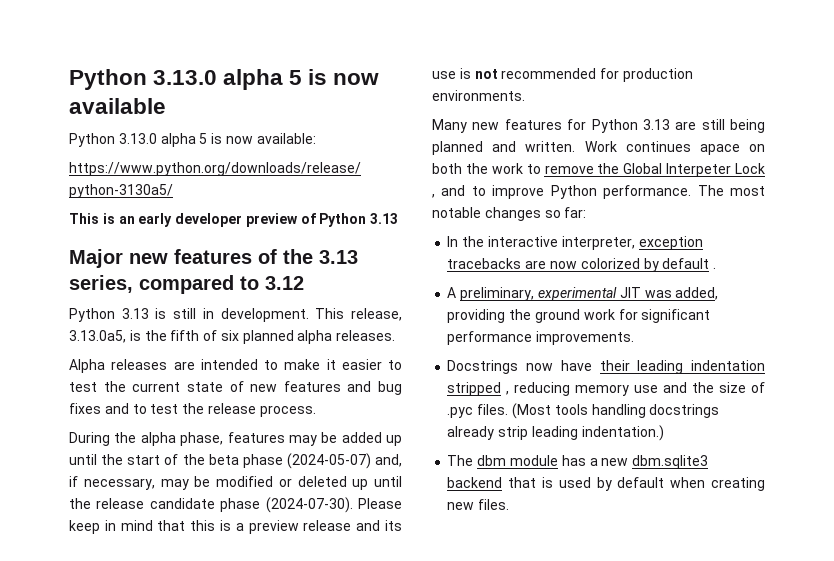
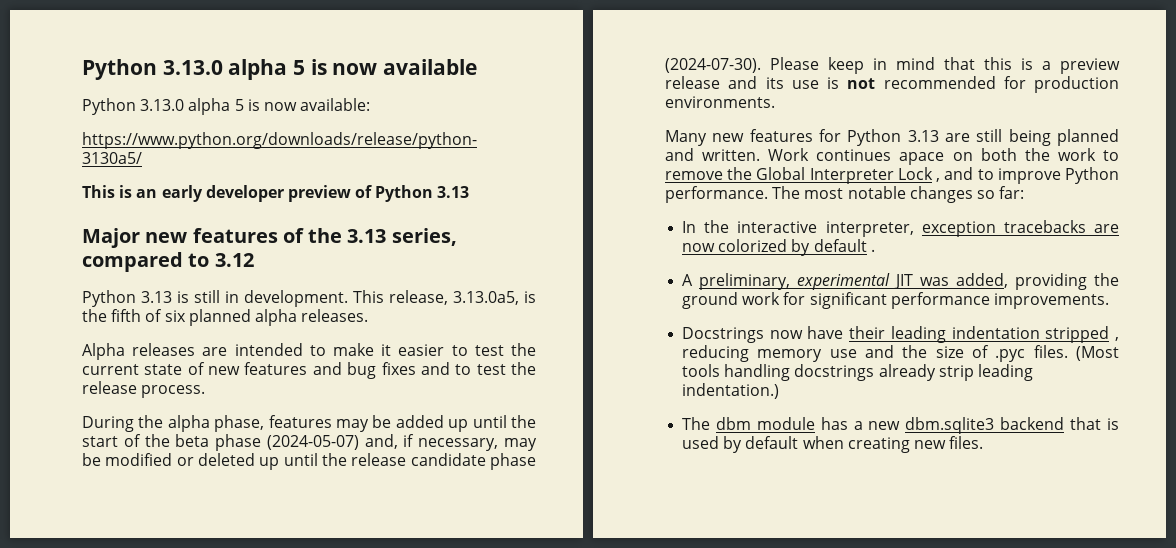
- Work continues apace on both the work to remove the Global Interpeter Lock , and to improve Python performance.
+ Work continues apace on both the work to remove the Global Interpreter Lock , and to improve Python performance.

